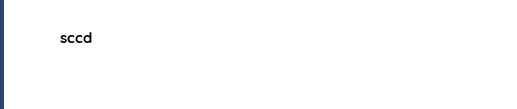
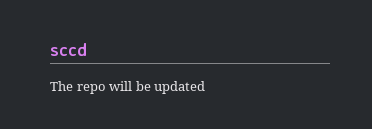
+ The repo will be updated

